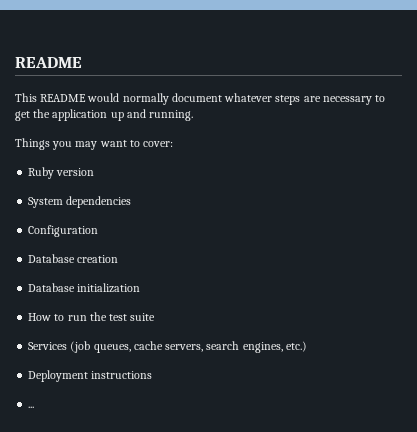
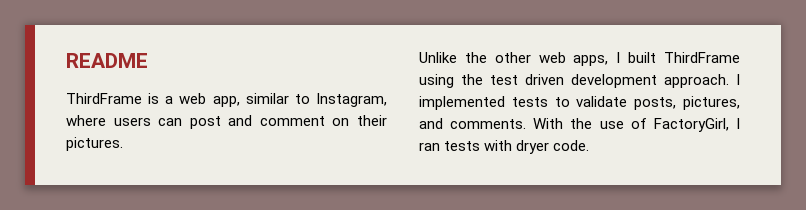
- This README would normally document whatever steps are necessary to get the application up and running.
- Things you may want to cover:
- Ruby version
- System dependencies
- Configuration
- Database creation
- Database initialization
- How to run the test suite
- Services (job queues, cache servers, search engines, etc.)
- Deployment instructions
- ...
+ ThirdFrame is a web app, similar to Instagram, where users can post and comment on their pictures.
+ Unlike the other web apps, I built ThirdFrame using the test driven development approach. I implemented tests to validate posts, pictures, and comments. With the use of FactoryGirl, I ran tests with dryer code.

